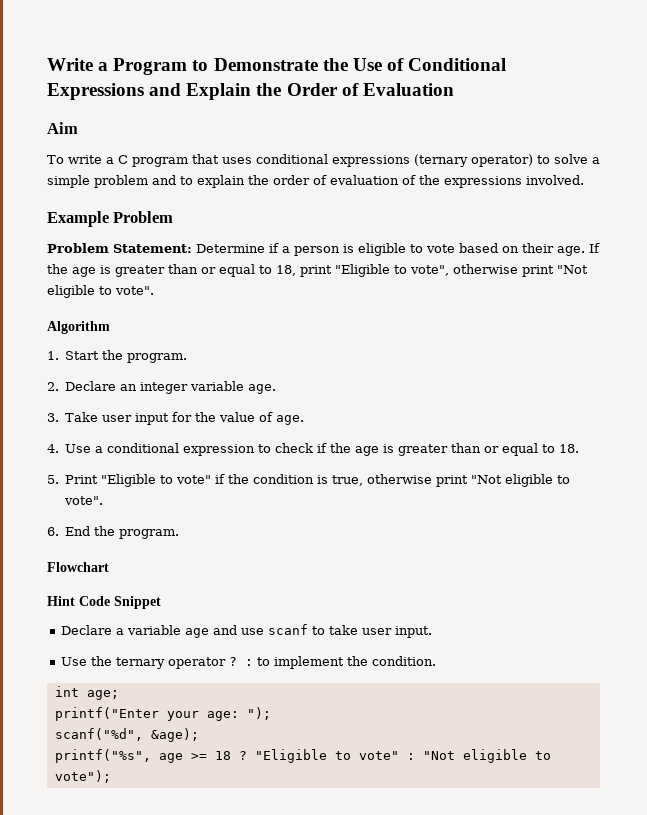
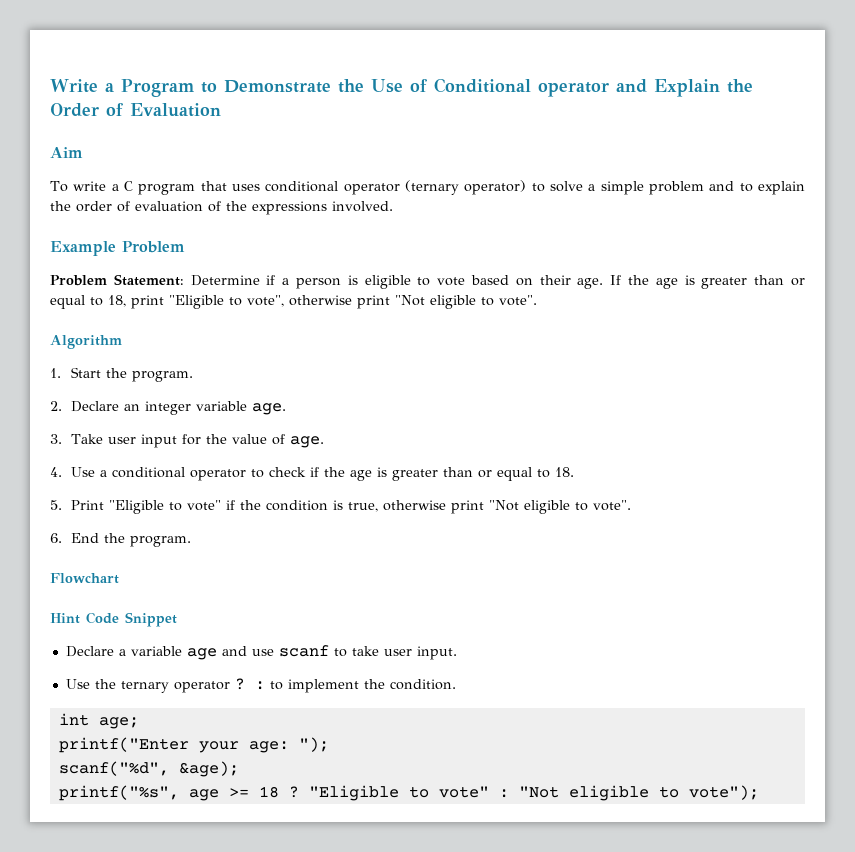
- Write a Program to Demonstrate the Use of Conditional Expressions and Explain the Order of Evaluation
+ Write a Program to Demonstrate the Use of Conditional operator and Explain the Order of Evaluation
- To write a C program that uses conditional expressions (ternary operator) to solve a simple problem and to explain the order of evaluation of the expressions involved.
+ To write a C program that uses conditional operator (ternary operator) to solve a simple problem and to explain the order of evaluation of the expressions involved.
- 4. Use a conditional expression to check if the age is greater than or equal to 18.
+ 4. Use a conditional operator to check if the age is greater than or equal to 18.

